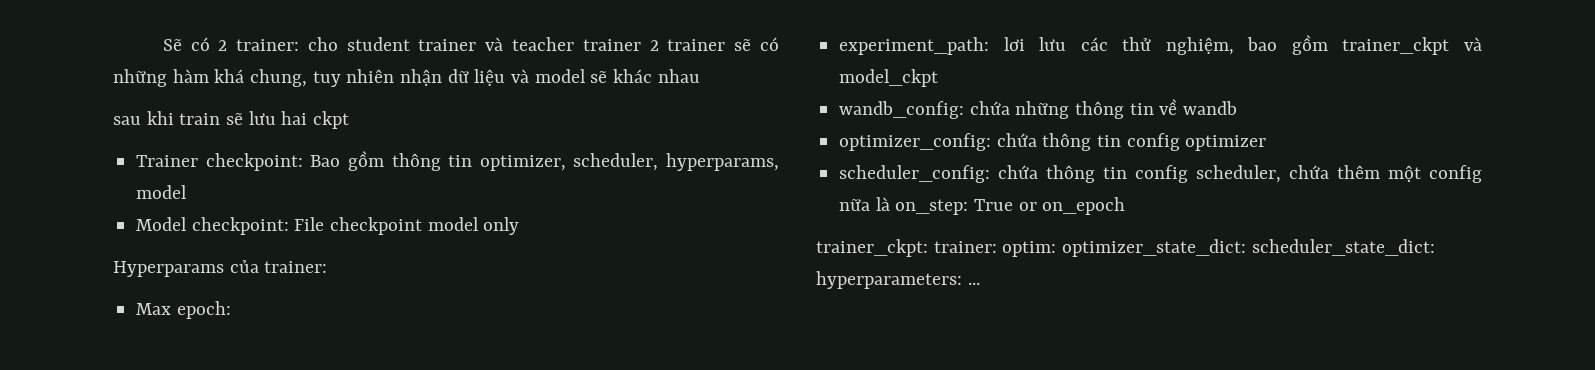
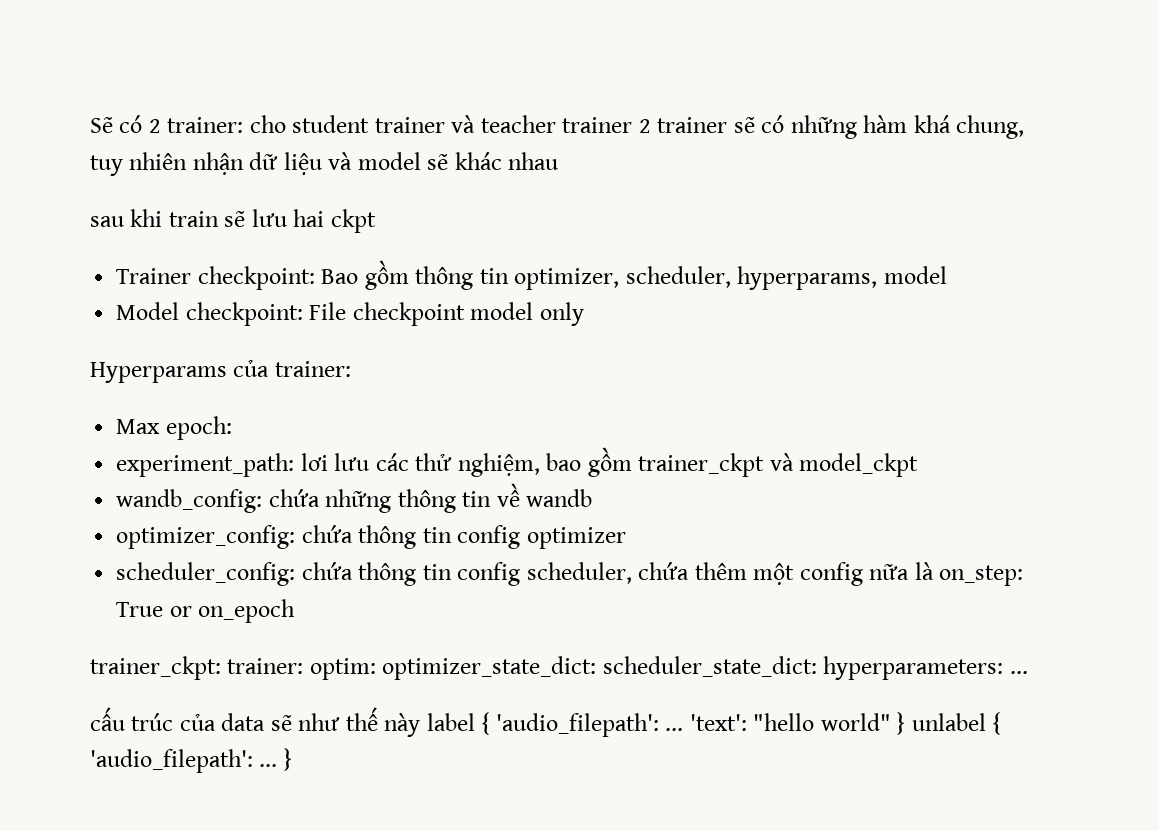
+ cấu trúc của data sẽ như thế này label { 'audio_filepath': ... 'text': "hello world" } unlabel { 'audio_filepath': ... }

